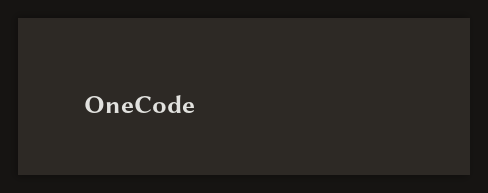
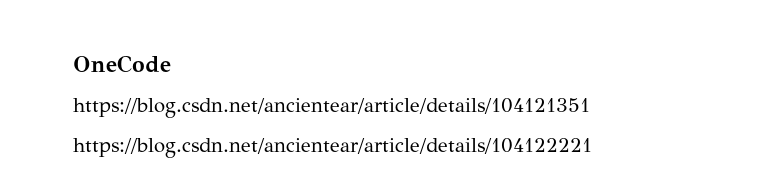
+ https://blog.csdn.net/ancientear/article/details/104121351
+ https://blog.csdn.net/ancientear/article/details/104122221

